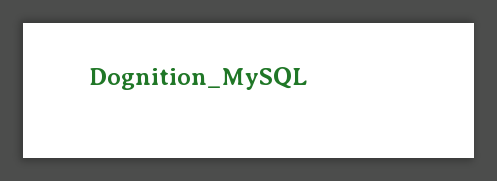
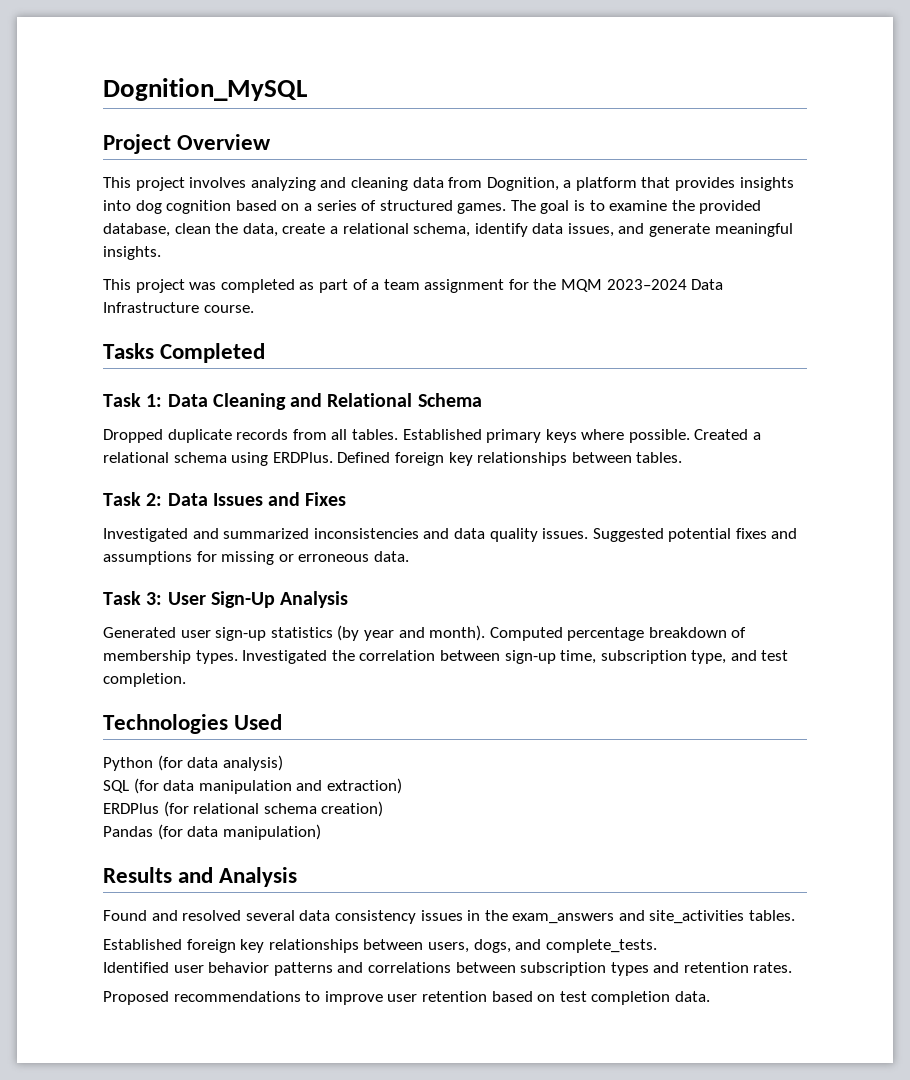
+ Project Overview
+ This project involves analyzing and cleaning data from Dognition, a platform that provides insights into dog cognition based on a series of structured games. The goal is to examine the provided database, clean the data, create a relational schema, identify data issues, and generate meaningful insights.
+ This project was completed as part of a team assignment for the MQM 2023–2024 Data Infrastructure course.
+ Tasks Completed
+ Task 1: Data Cleaning and Relational Schema
+ Dropped duplicate records from all tables. Established primary keys where possible. Created a relational schema using ERDPlus. Defined foreign key relationships between tables.
+ Task 2: Data Issues and Fixes
+ Investigated and summarized inconsistencies and data quality issues. Suggested potential fixes and assumptions for missing or erroneous data.
+ Task 3: User Sign-Up Analysis
+ Generated user sign-up statistics (by year and month). Computed percentage breakdown of membership types. Investigated the correlation between sign-up time, subscription type, and test completion.
+ Technologies Used
+ Python (for data analysis)
+ SQL (for data manipulation and extraction)
+ ERDPlus (for relational schema creation)
+ Pandas (for data manipulation)
+ Results and Analysis
+ Found and resolved several data consistency issues in the exam_answers and site_activities tables.
+ Established foreign key relationships between users, dogs, and complete_tests.
+ Identified user behavior patterns and correlations between subscription types and retention rates.
+ Proposed recommendations to improve user retention based on test completion data.

